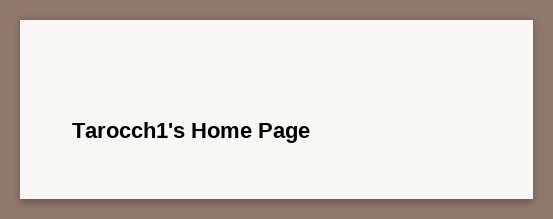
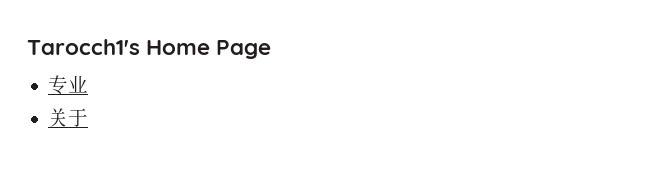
+ 专业
+ 关于

